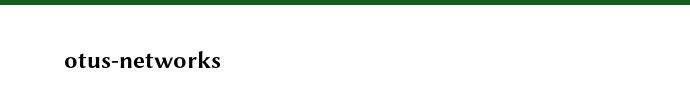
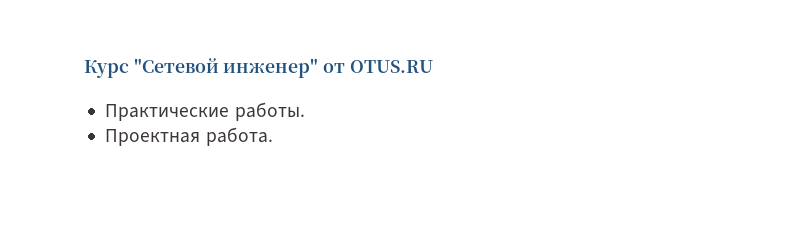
- otus-networks
+ Курс "Сетевой инженер" от OTUS.RU
+ Практические работы.
+ Проектная работа.

